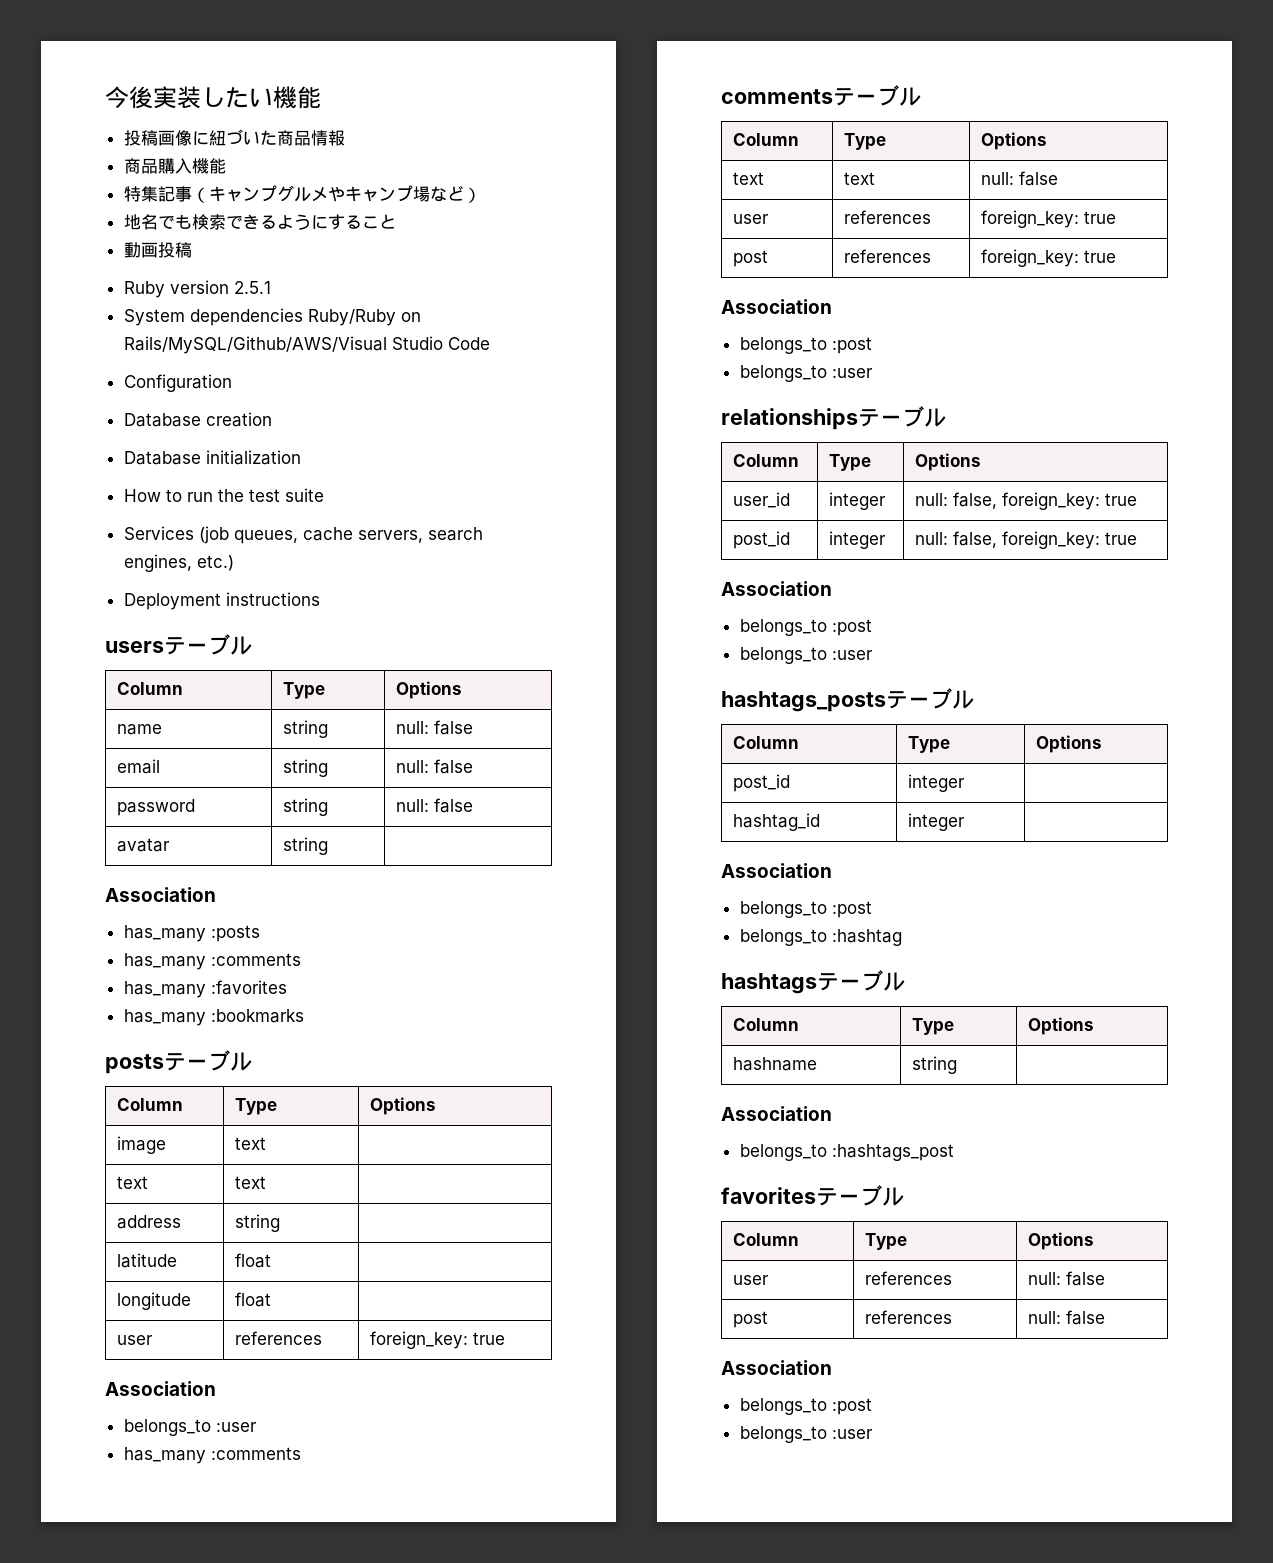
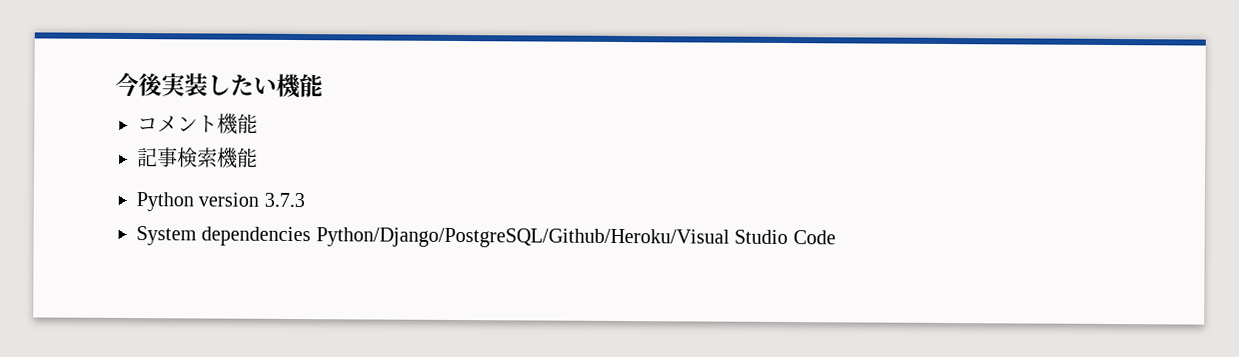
- 投稿画像に紐づいた商品情報
- 商品購入機能
- 特集記事（キャンプグルメやキャンプ場など）
- 地名でも検索できるようにすること
- 動画投稿
- Ruby version 2.5.1
+ コメント機能
+ 記事検索機能
+ Python version 3.7.3
- System dependencies Ruby/Ruby on Rails/MySQL/Github/AWS/Visual Studio Code
+ System dependencies Python/Django/PostgreSQL/Github/Heroku/Visual Studio Code
- Configuration
- Database creation
- Database initialization
- How to run the test suite
- Services (job queues, cache servers, search engines, etc.)
- Deployment instructions
- usersテーブル
- Column | Type | Options
- name | string | null: false
- email | string | null: false
- password | string | null: false
- avatar | string |
- Association
- has_many :posts
- has_many :comments
- has_many :favorites
- has_many :bookmarks
- postsテーブル
- Column | Type | Options
- image | text |
- text | text |
- address | string |
- latitude | float |
- longitude | float |
- user | references | foreign_key: true
- Association
- belongs_to :user
- has_many :comments
- commentsテーブル
- Column | Type | Options
- text | text | null: false
- user | references | foreign_key: true
- post | references | foreign_key: true
- Association
- belongs_to :post
- belongs_to :user
- relationshipsテーブル
- Column | Type | Options
- user_id | integer | null: false, foreign_key: true
- post_id | integer | null: false, foreign_key: true
- Association
- belongs_to :post
- belongs_to :user
- hashtags_postsテーブル
- Column | Type | Options
- post_id | integer |
- hashtag_id | integer |
- Association
- belongs_to :post
- belongs_to :hashtag
- hashtagsテーブル
- Column | Type | Options
- hashname | string |
- Association
- belongs_to :hashtags_post
- favoritesテーブル
- Column | Type | Options
- user | references | null: false
- post | references | null: false
- Association
- belongs_to :post
- belongs_to :user

